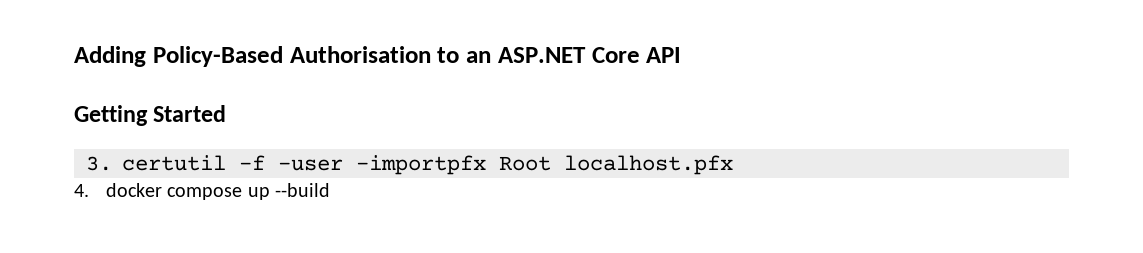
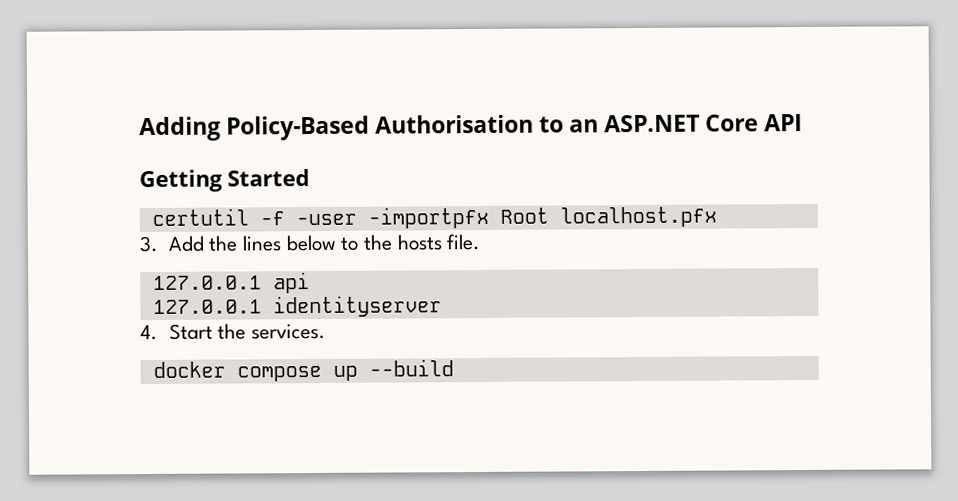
- 3. certutil -f -user -importpfx Root localhost.pfx
+ certutil -f -user -importpfx Root localhost.pfx
- 4. docker compose up --build
+ 3. Add the lines below to the hosts file.
+ 127.0.0.1 api
+ 127.0.0.1 identityserver
+ 4. Start the services.
+ docker compose up --build

